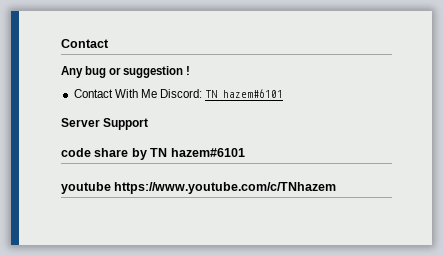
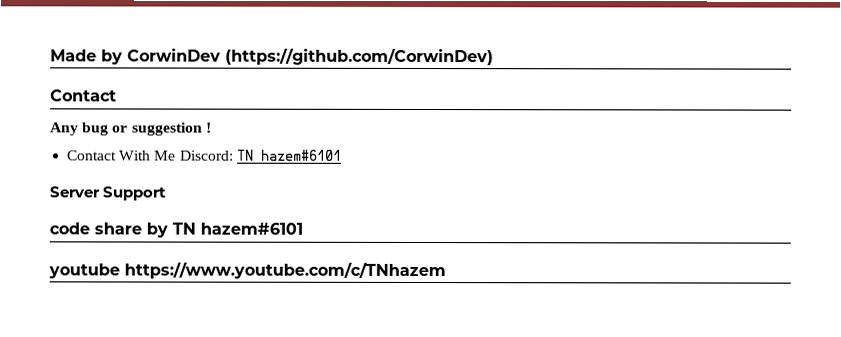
+ Made by CorwinDev (https://github.com/CorwinDev)

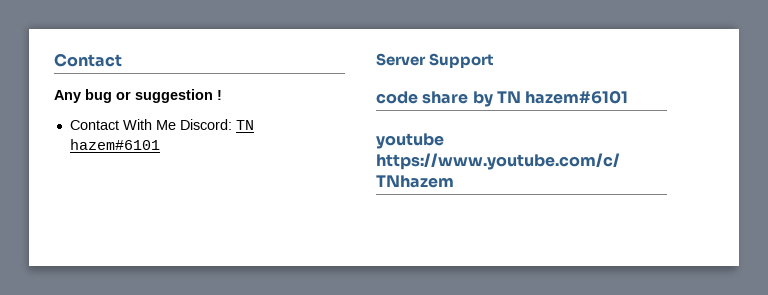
- Made by CorwinDev (https://github.com/CorwinDev)

